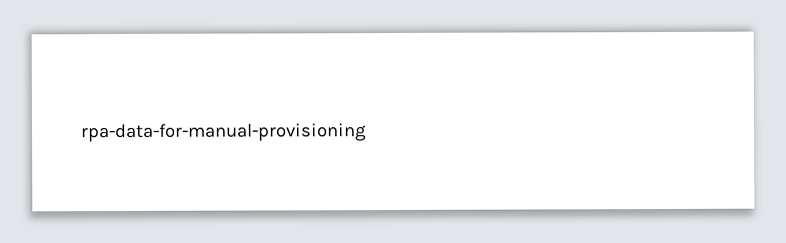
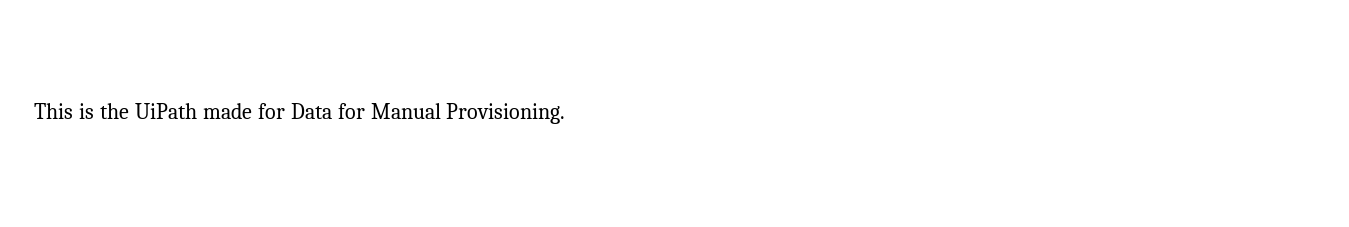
- rpa-data-for-manual-provisioning
+ This is the UiPath made for Data for Manual Provisioning.

